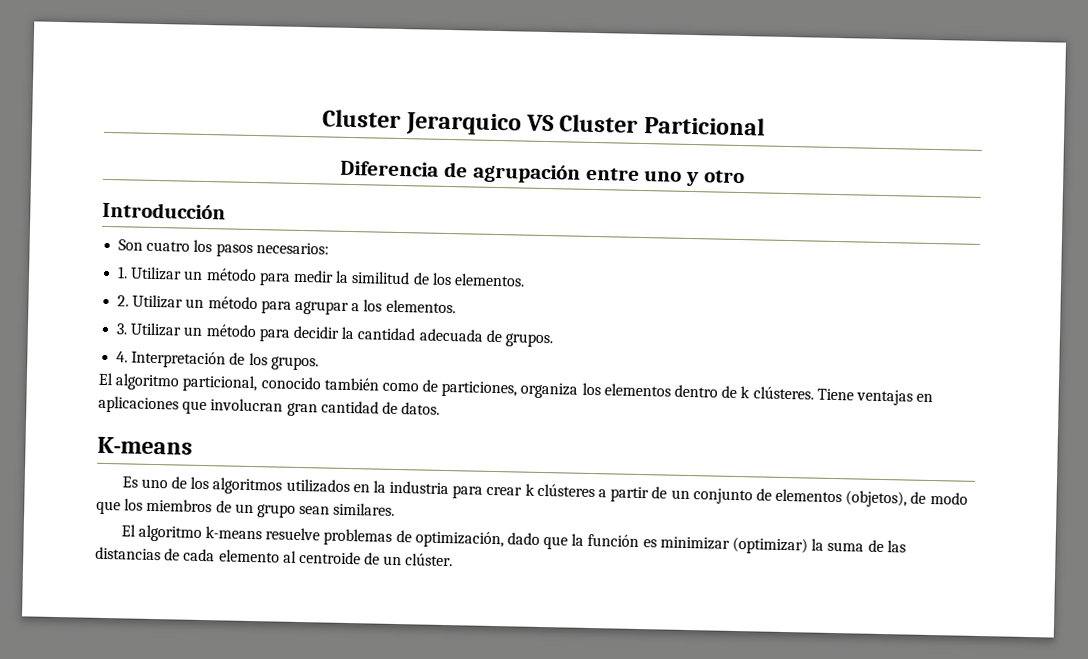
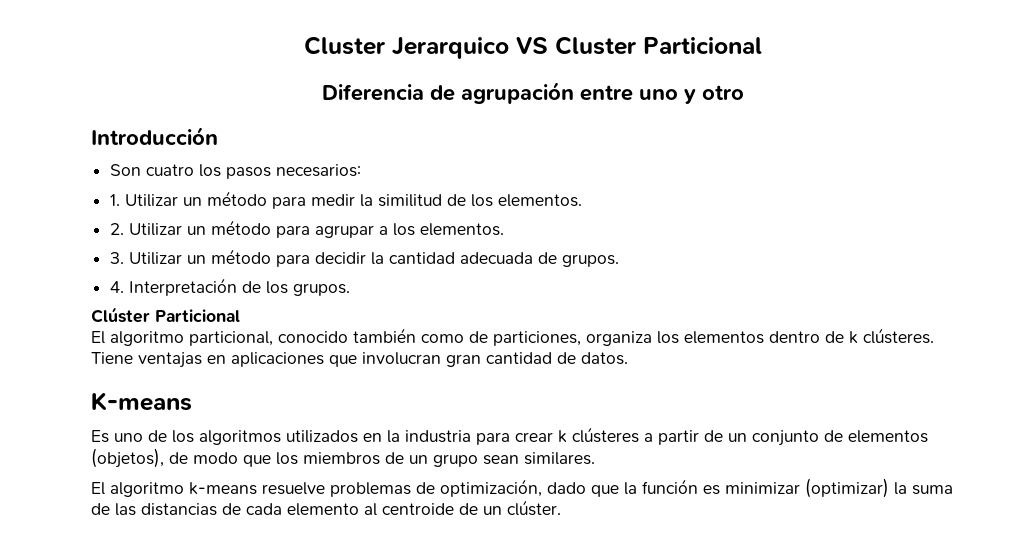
+ Clúster Particional

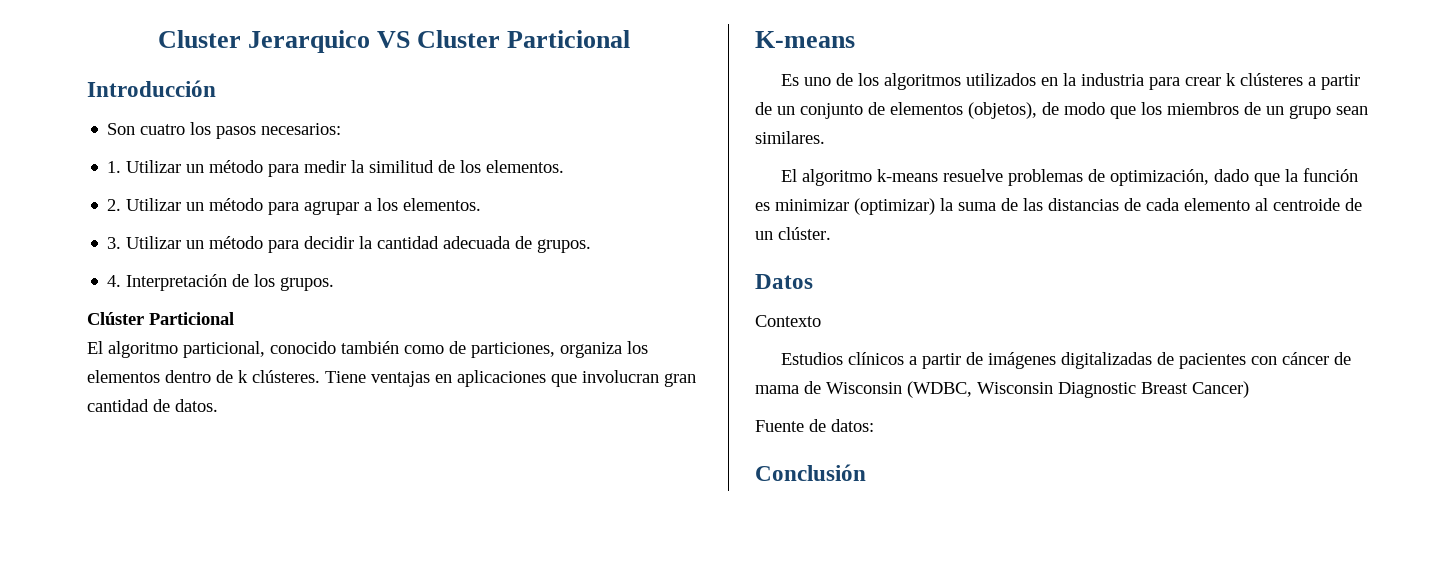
- Diferencia de agrupación entre uno y otro
+ Datos
+ Contexto
+ Estudios clínicos a partir de imágenes digitalizadas de pacientes con cáncer de mama de Wisconsin (WDBC, Wisconsin Diagnostic Breast Cancer)
+ Fuente de datos:
+ Conclusión

